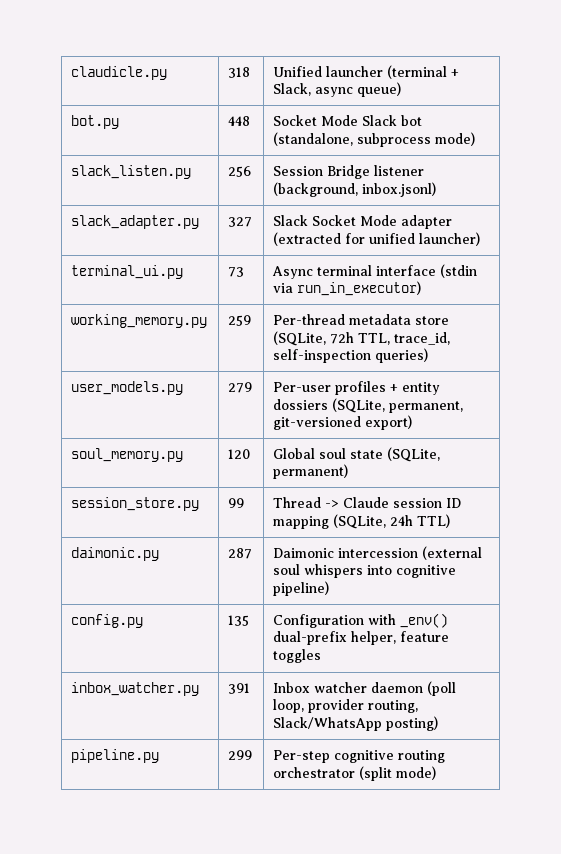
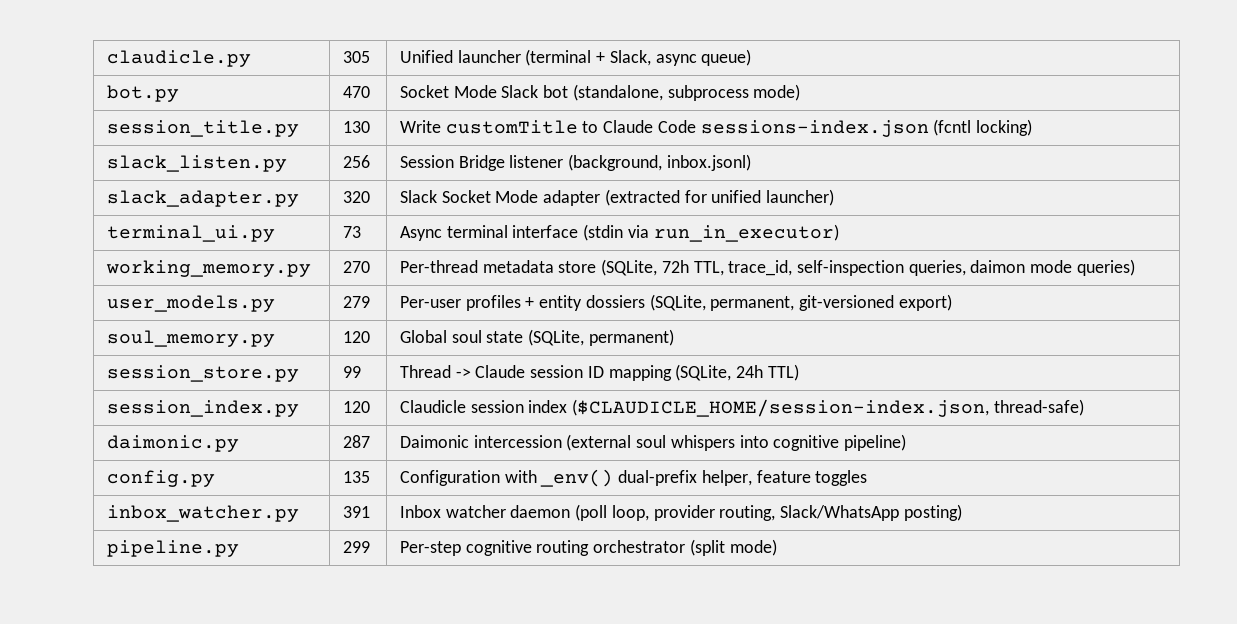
- claudicle.py | 318 | Unified launcher (terminal + Slack, async queue)
+ claudicle.py | 305 | Unified launcher (terminal + Slack, async queue)
- bot.py | 448 | Socket Mode Slack bot (standalone, subprocess mode)
+ bot.py | 470 | Socket Mode Slack bot (standalone, subprocess mode)
+ session_title.py | 130 | Write customTitle to Claude Code sessions-index.json (fcntl locking)
- slack_adapter.py | 327 | Slack Socket Mode adapter (extracted for unified launcher)
+ slack_adapter.py | 320 | Slack Socket Mode adapter (extracted for unified launcher)
- working_memory.py | 259 | Per-thread metadata store (SQLite, 72h TTL, trace_id, self-inspection queries)
+ working_memory.py | 270 | Per-thread metadata store (SQLite, 72h TTL, trace_id, self-inspection queries, daimon mode queries)
+ session_index.py | 120 | Claudicle session index ($CLAUDICLE_HOME/session-index.json, thread-safe)

